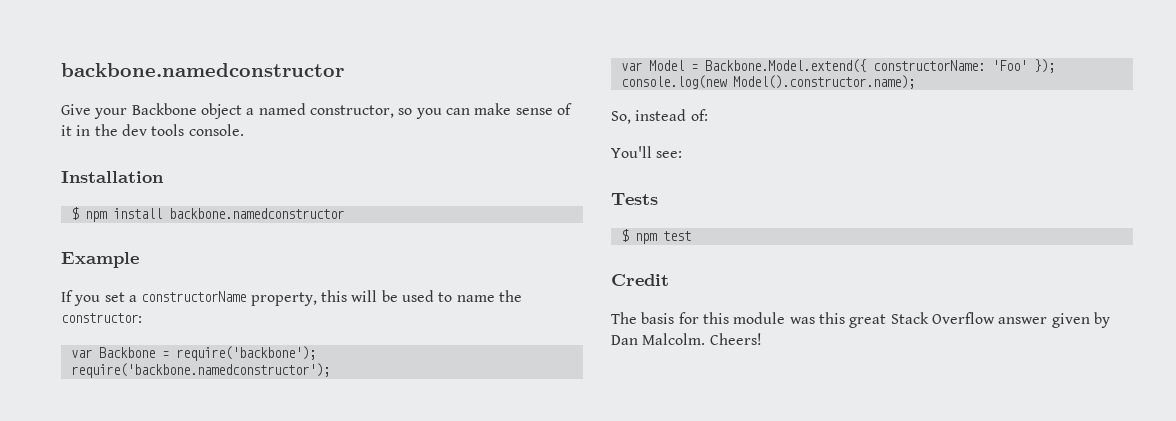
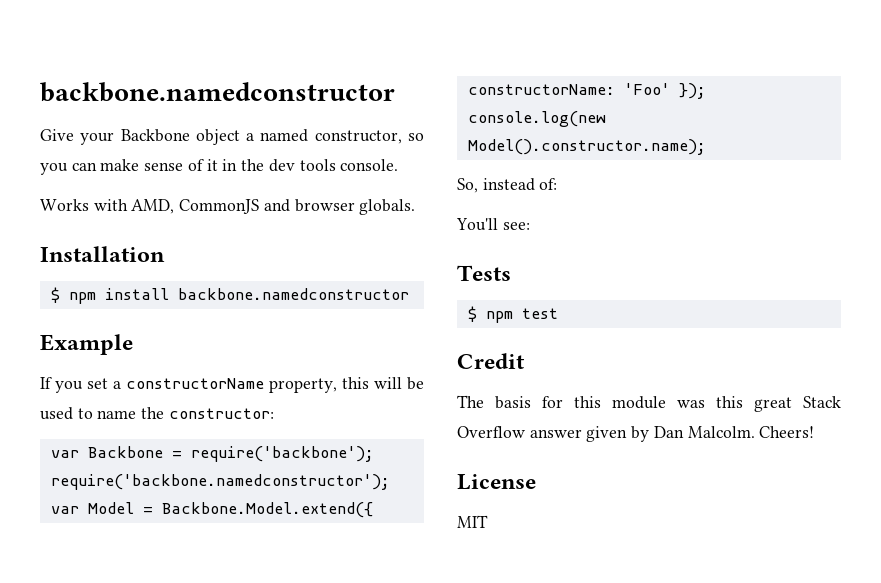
+ Works with AMD, CommonJS and browser globals.
+ License
+ MIT

